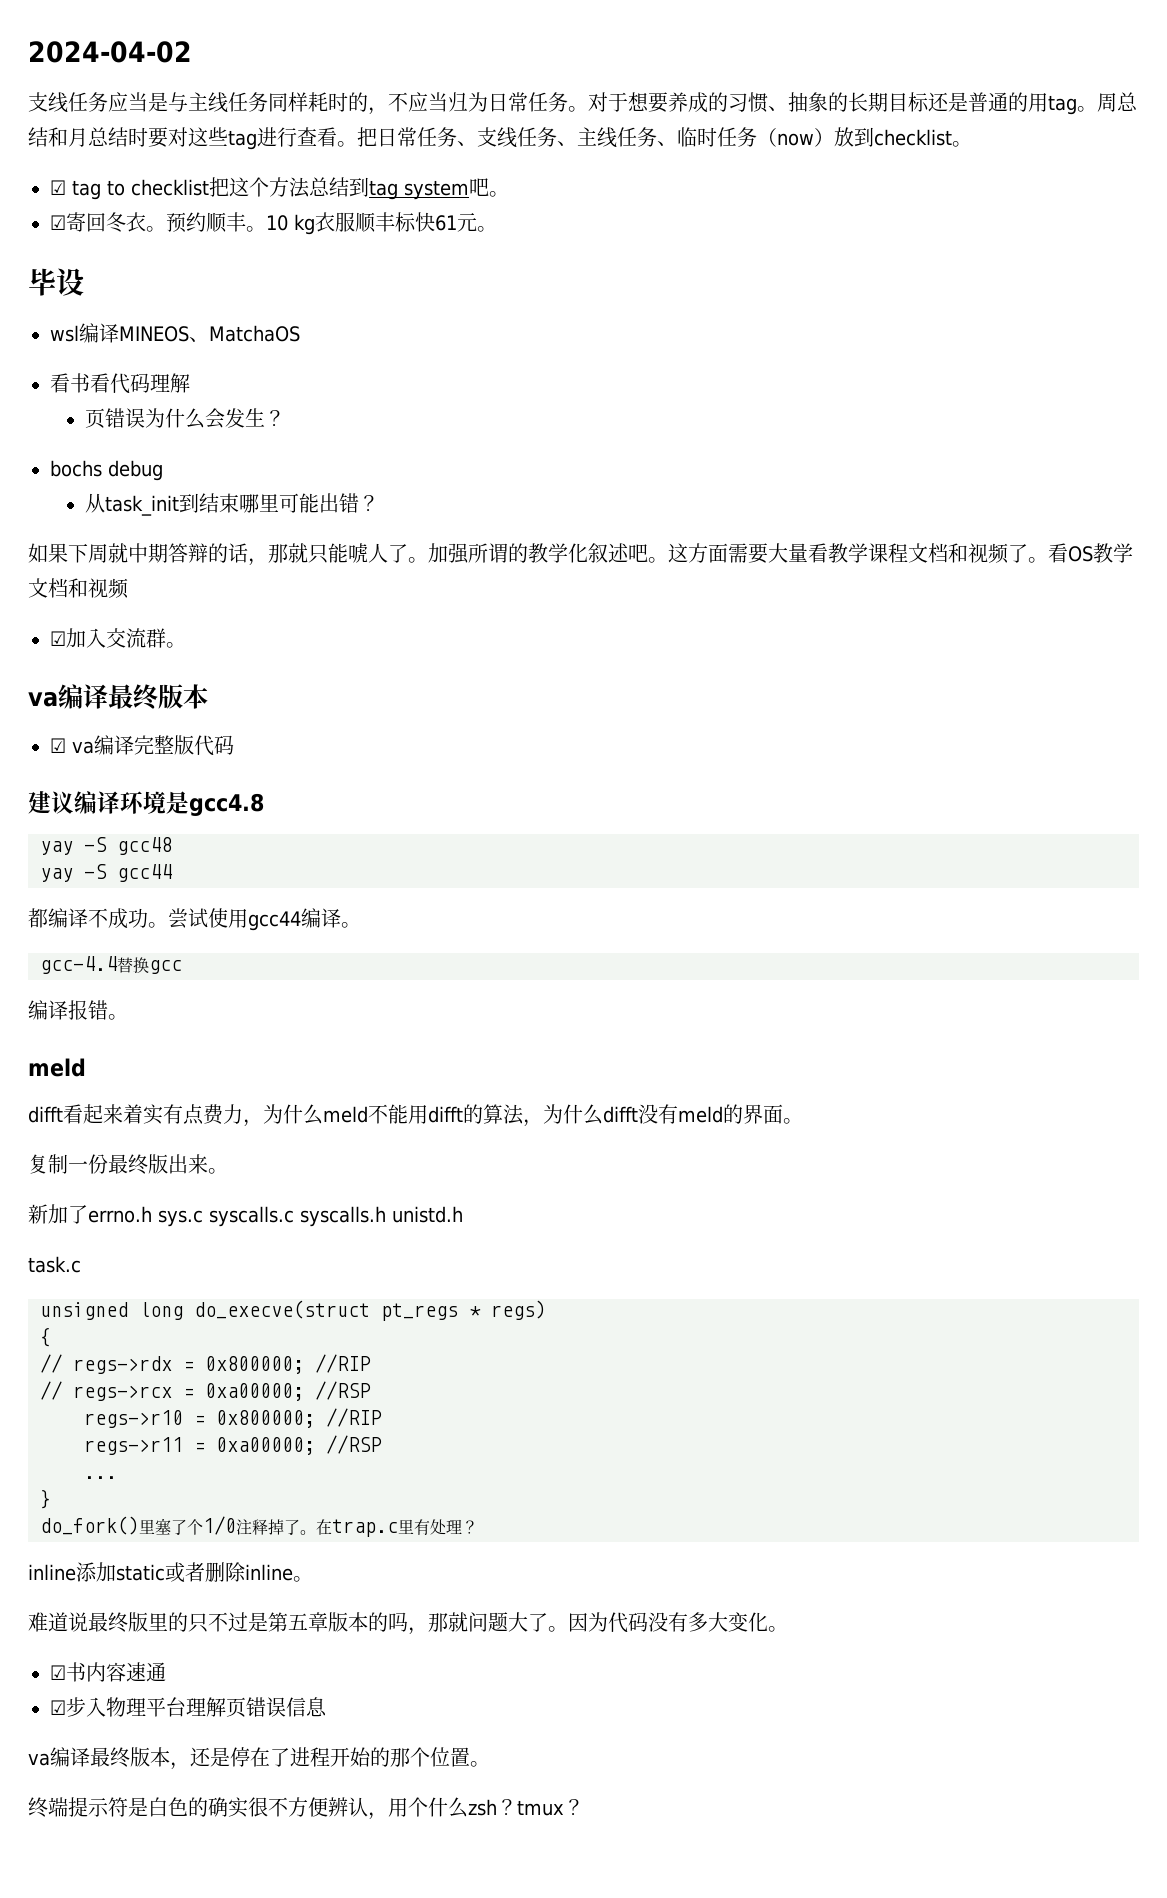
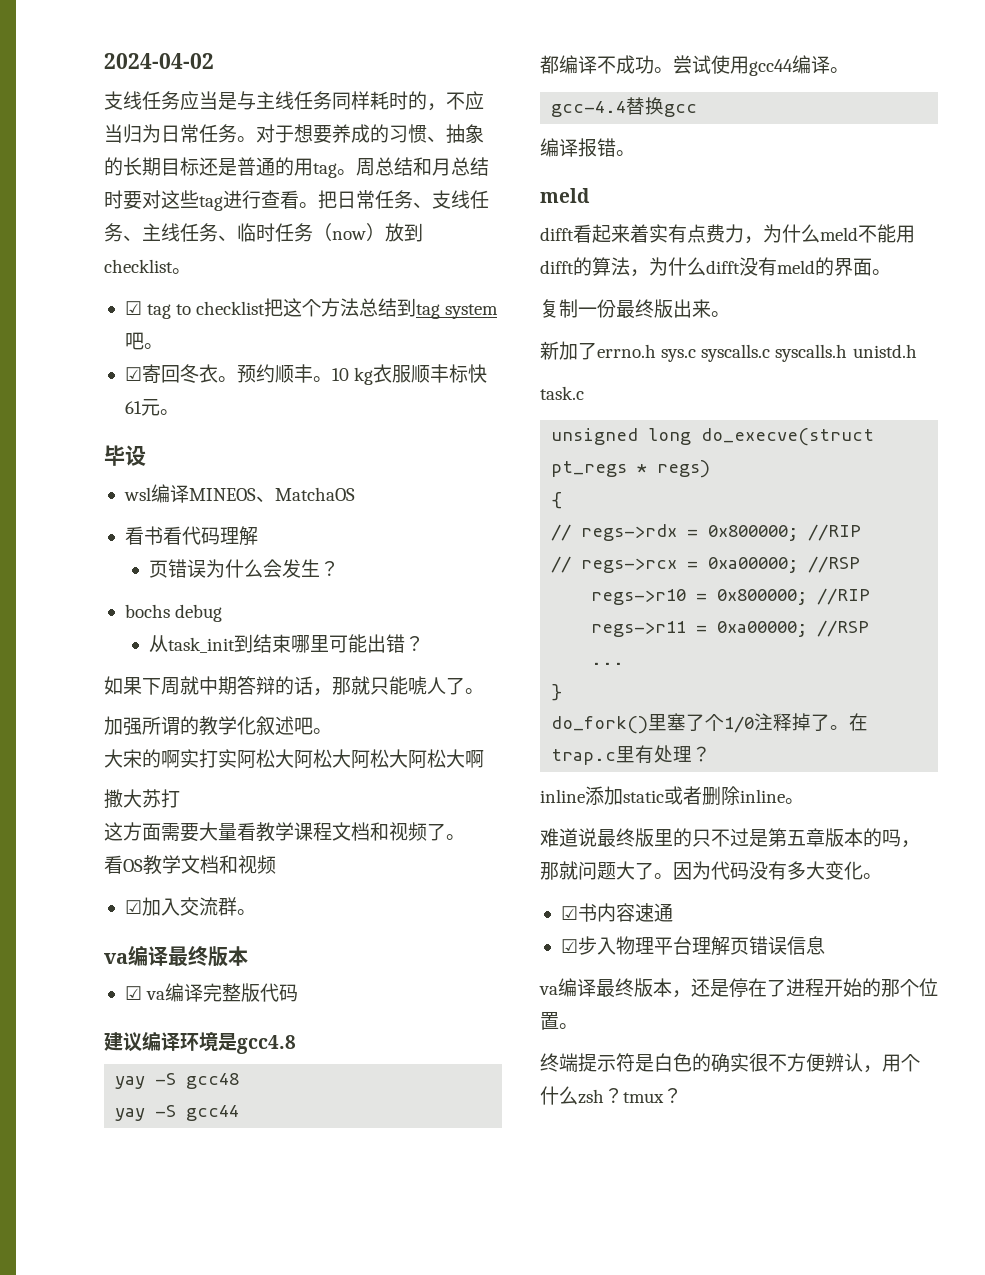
- 如果下周就中期答辩的话，那就只能唬人了。加强所谓的教学化叙述吧。这方面需要大量看教学课程文档和视频了。看OS教学文档和视频
+ 如果下周就中期答辩的话，那就只能唬人了。
+ 加强所谓的教学化叙述吧。
+ 大宋的啊实打实阿松大阿松大阿松大阿松大啊
+ 撒大苏打
+ 这方面需要大量看教学课程文档和视频了。
+ 看OS教学文档和视频

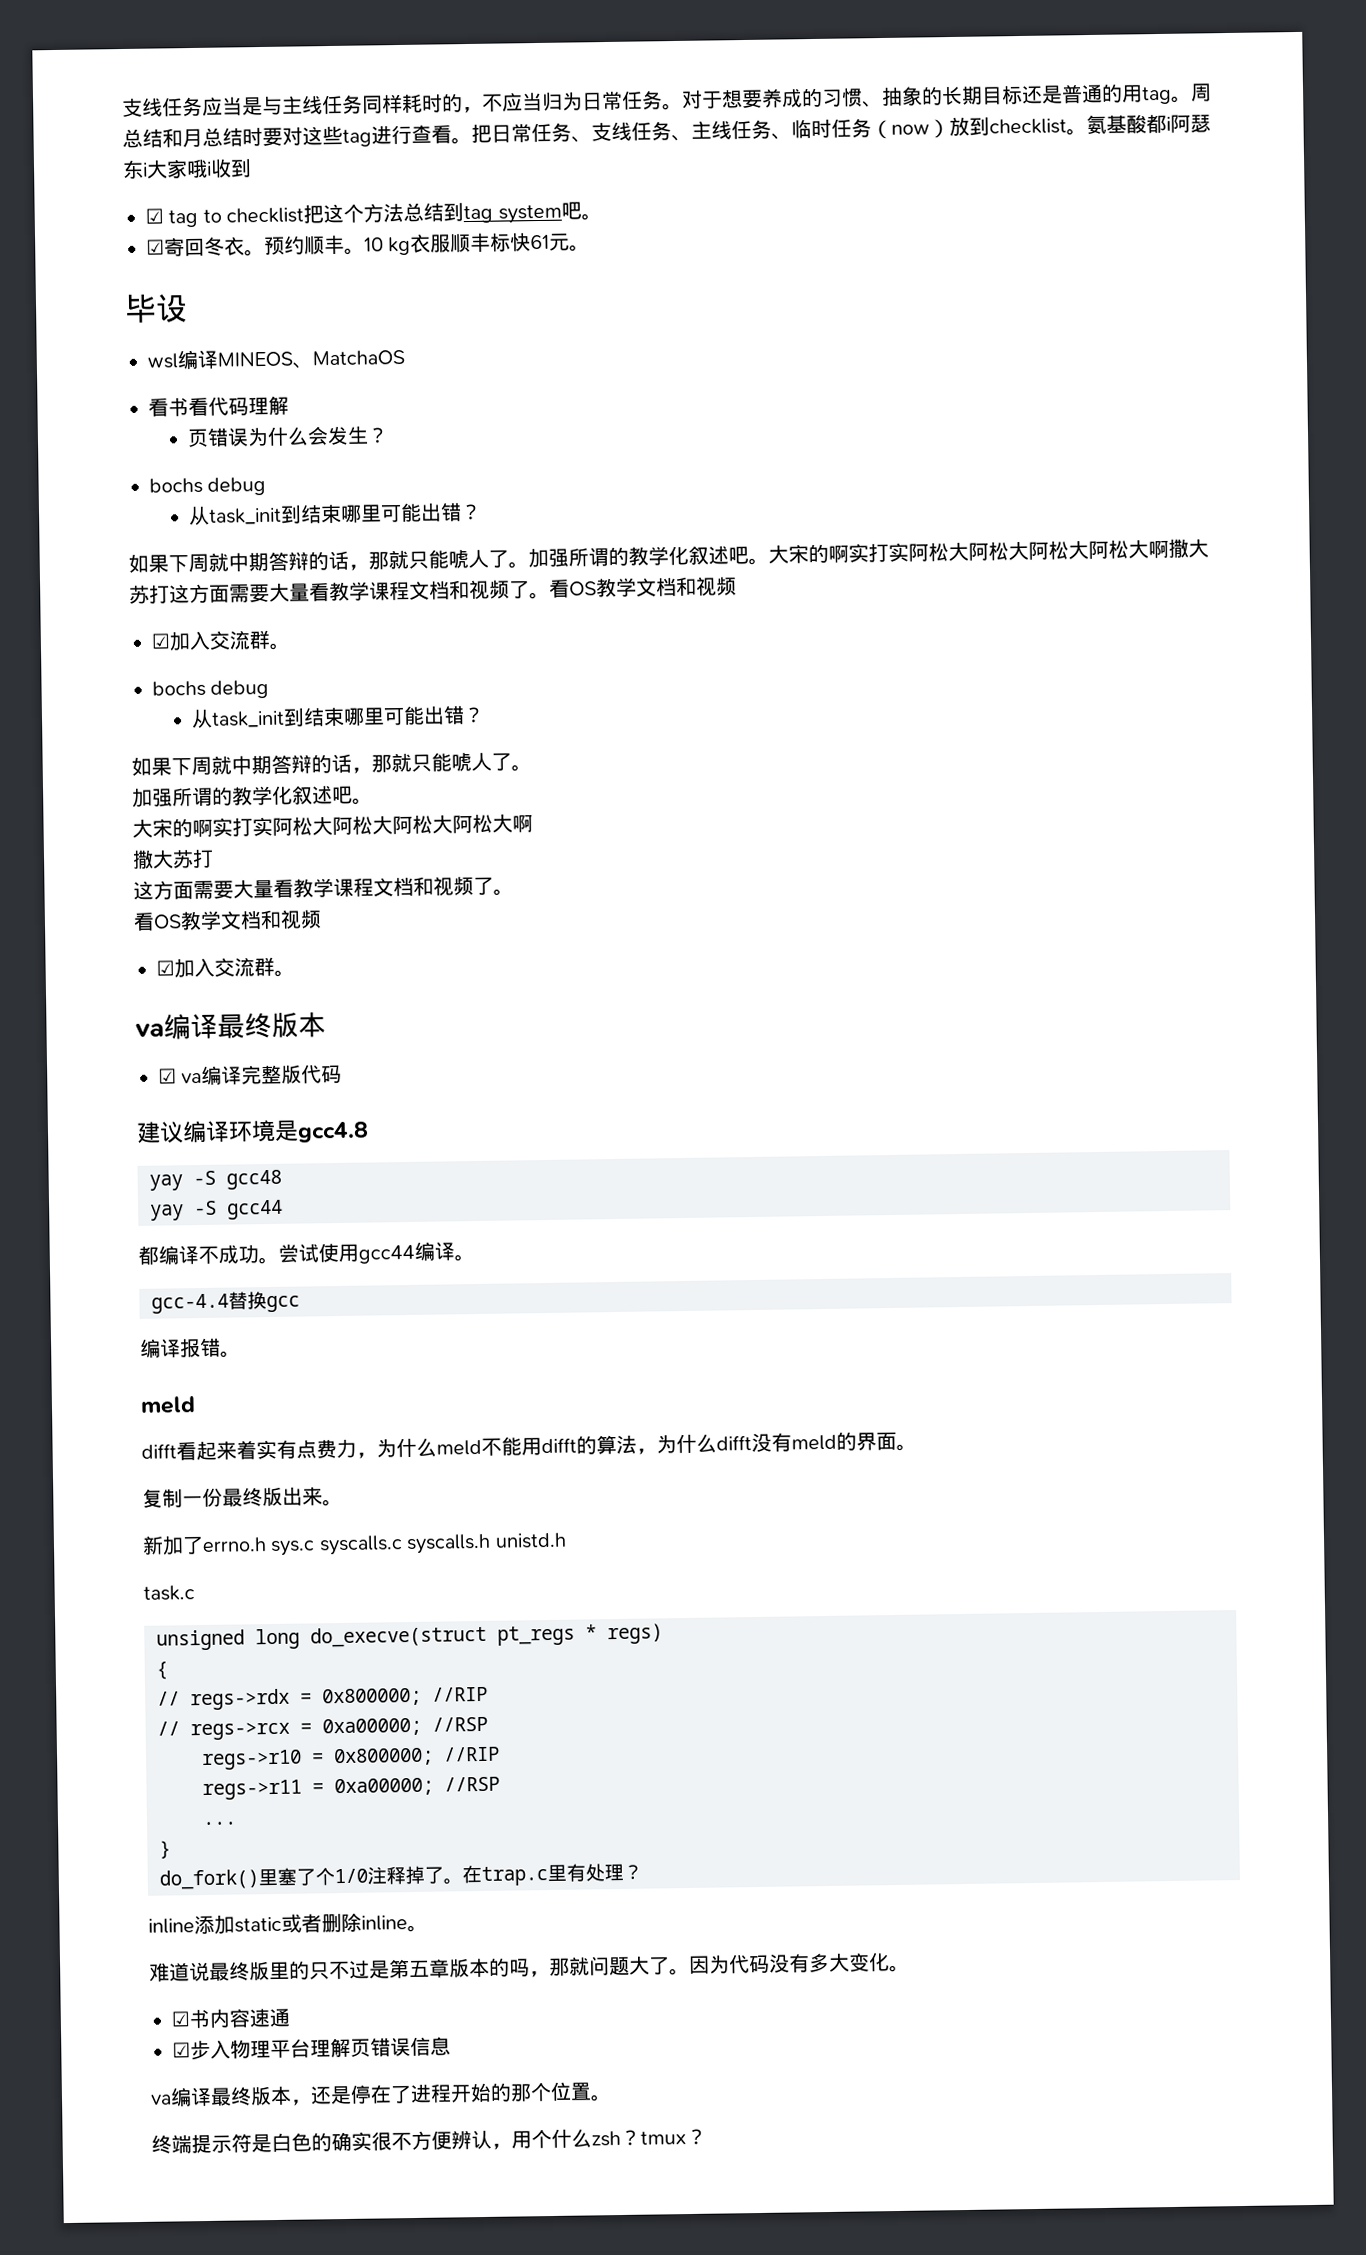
- 2024-04-02
+ 氨基酸都i阿瑟东i大家哦i收到
+ 如果下周就中期答辩的话，那就只能唬人了。加强所谓的教学化叙述吧。大宋的啊实打实阿松大阿松大阿松大阿松大啊撒大苏打这方面需要大量看教学课程文档和视频了。看OS教学文档和视频
+ ☑加入交流群。
+ bochs debug
+ 从task_init到结束哪里可能出错？

